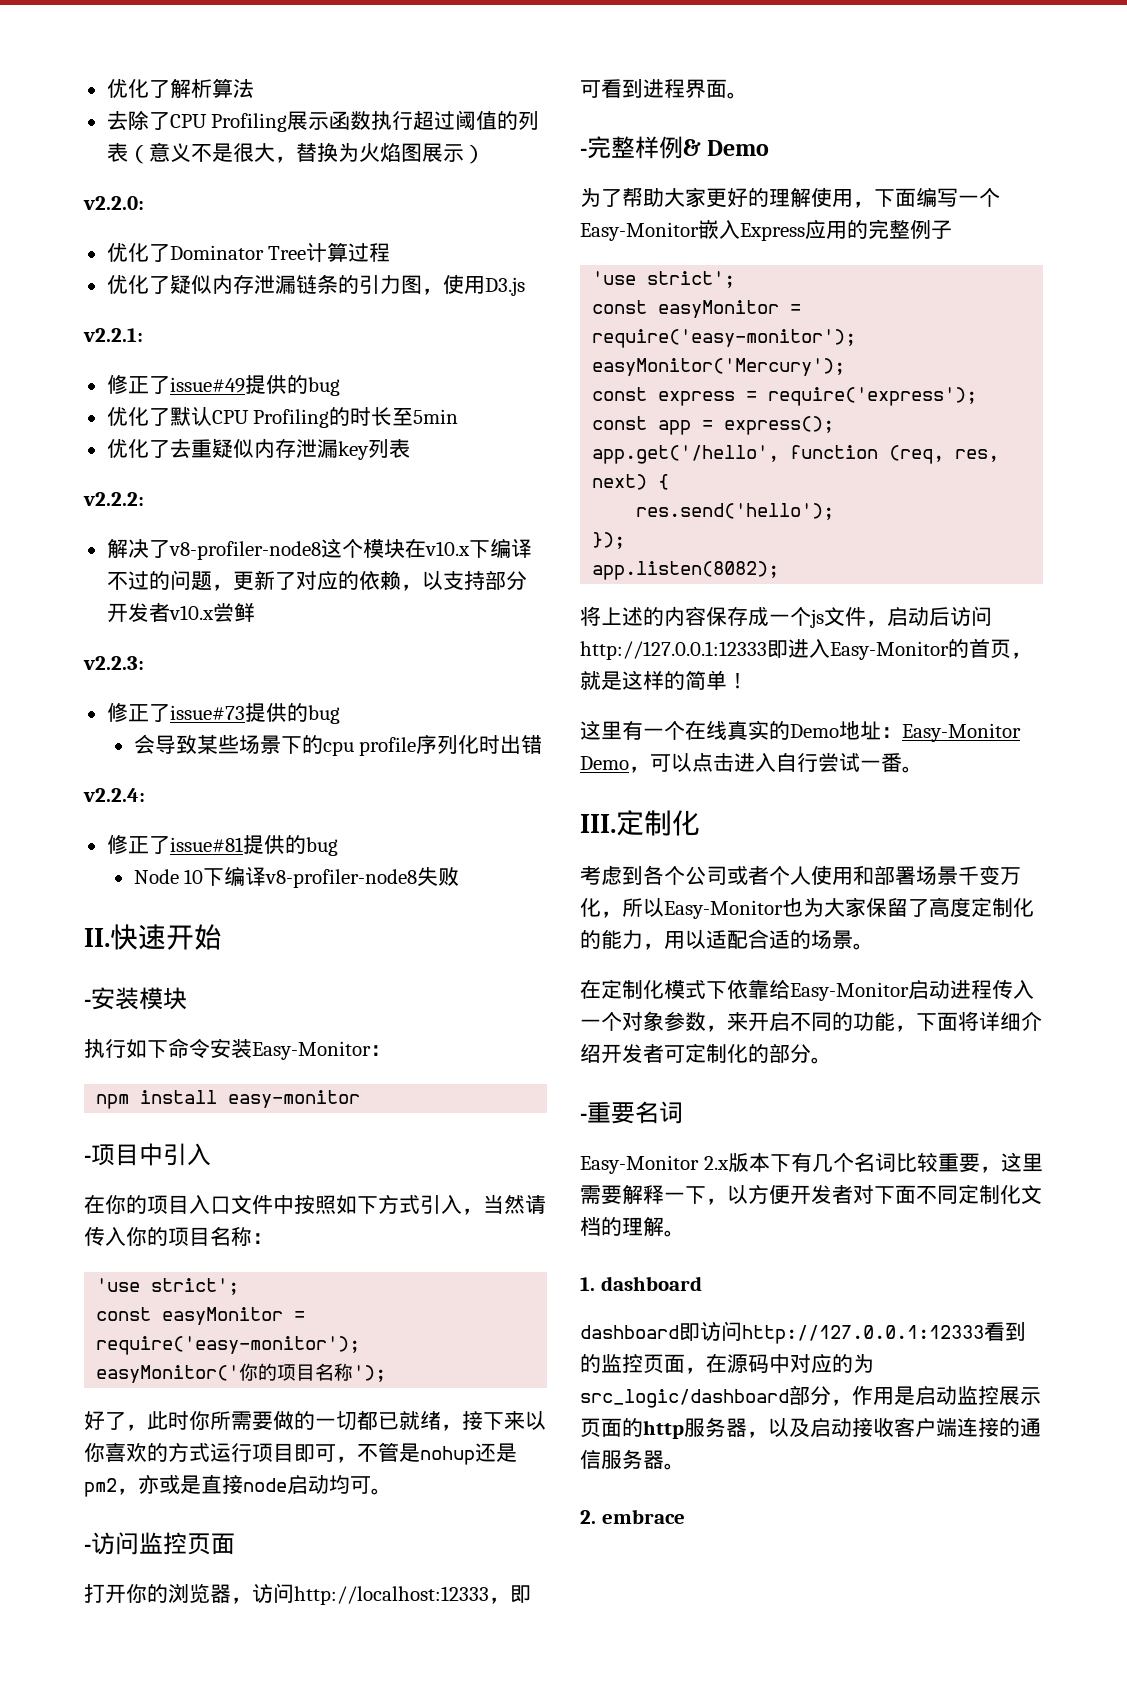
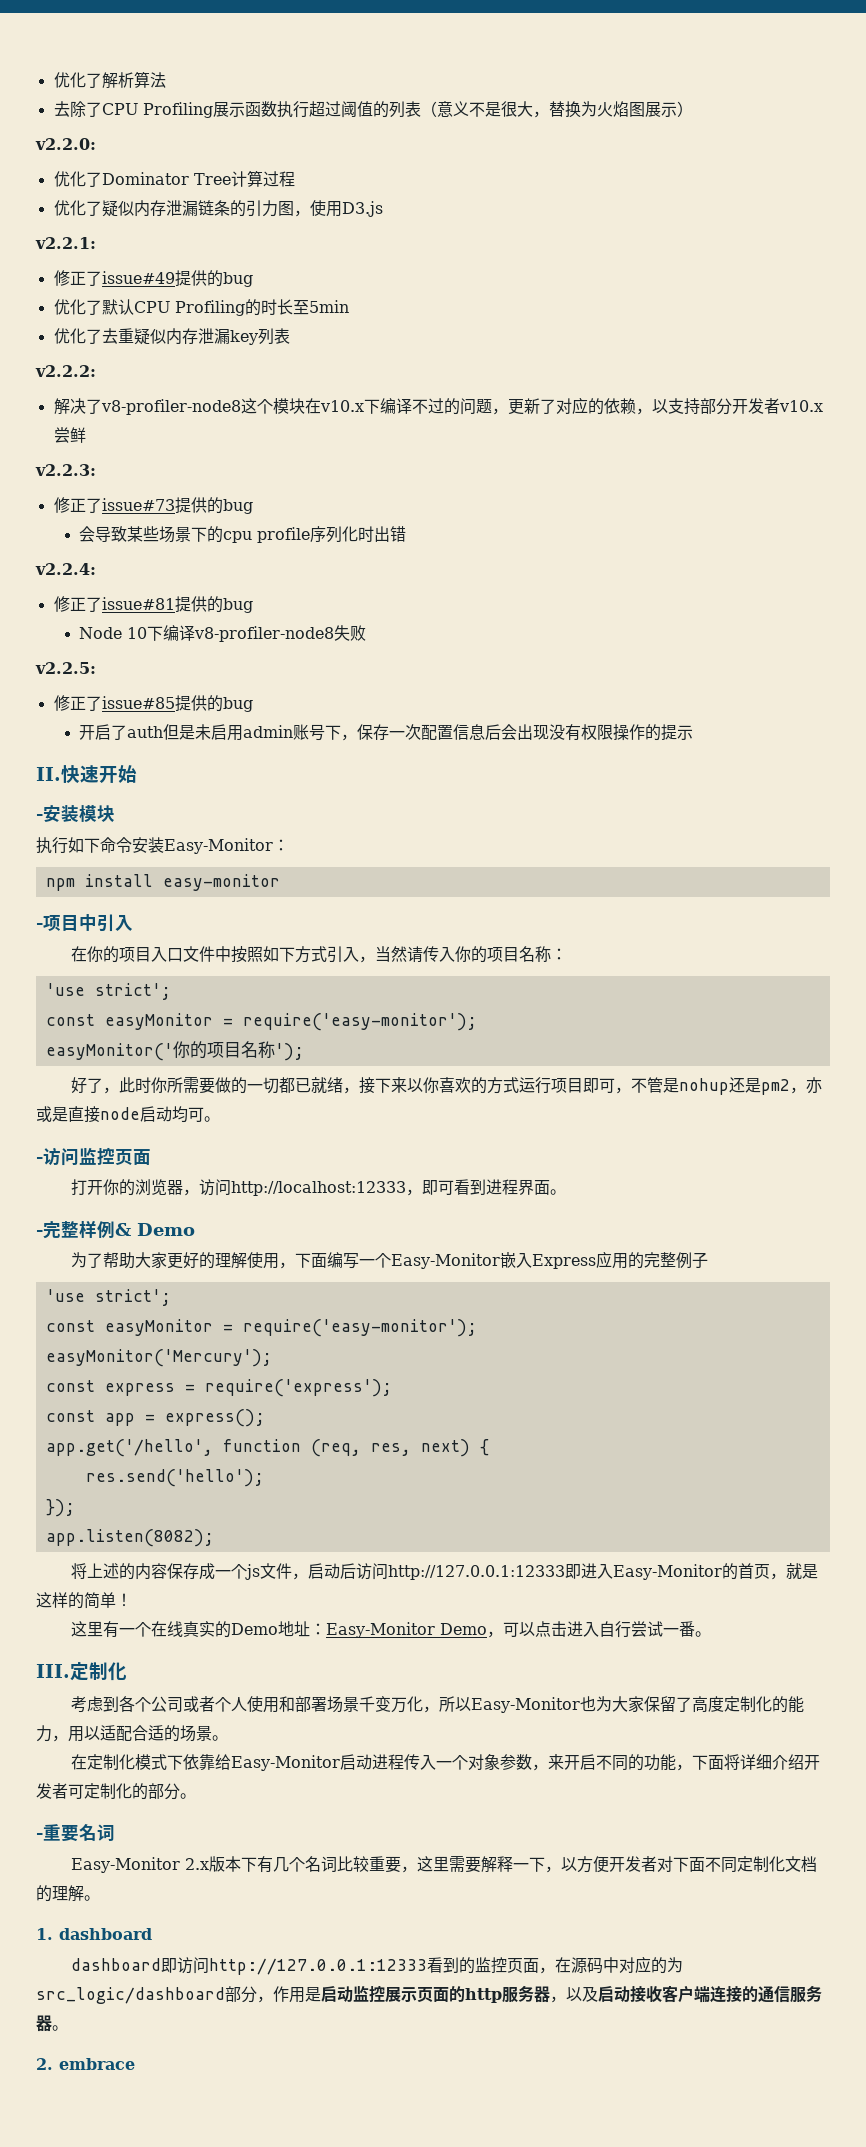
+ v2.2.5:
+ 修正了issue#85提供的bug
+ 开启了auth但是未启用admin账号下，保存一次配置信息后会出现没有权限操作的提示

